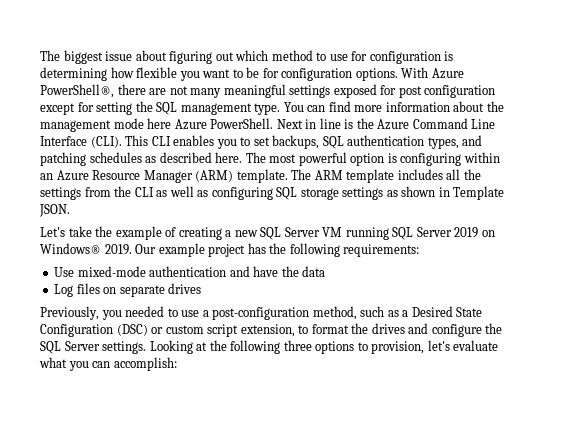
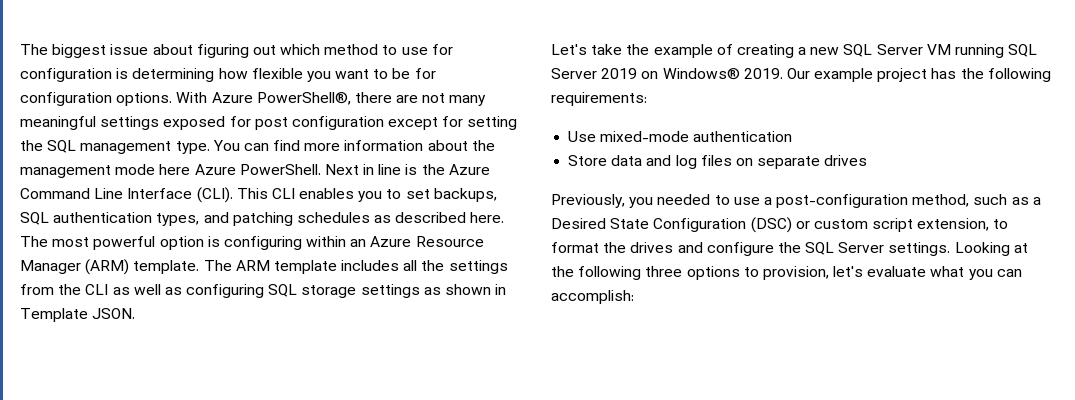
- Use mixed-mode authentication and have the data
- Log files on separate drives
+ Use mixed-mode authentication
+ Store data and log files on separate drives

